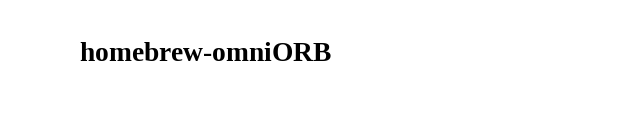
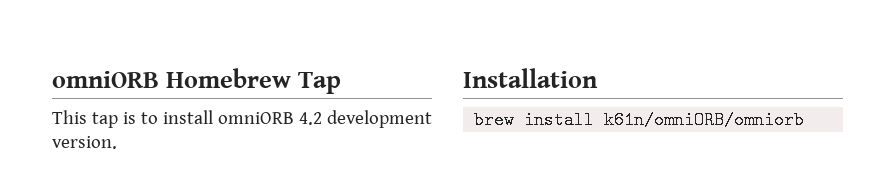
- homebrew-omniORB
+ omniORB Homebrew Tap
+ This tap is to install omniORB 4.2 development version.
+ Installation
+ brew install k61n/omniORB/omniorb

